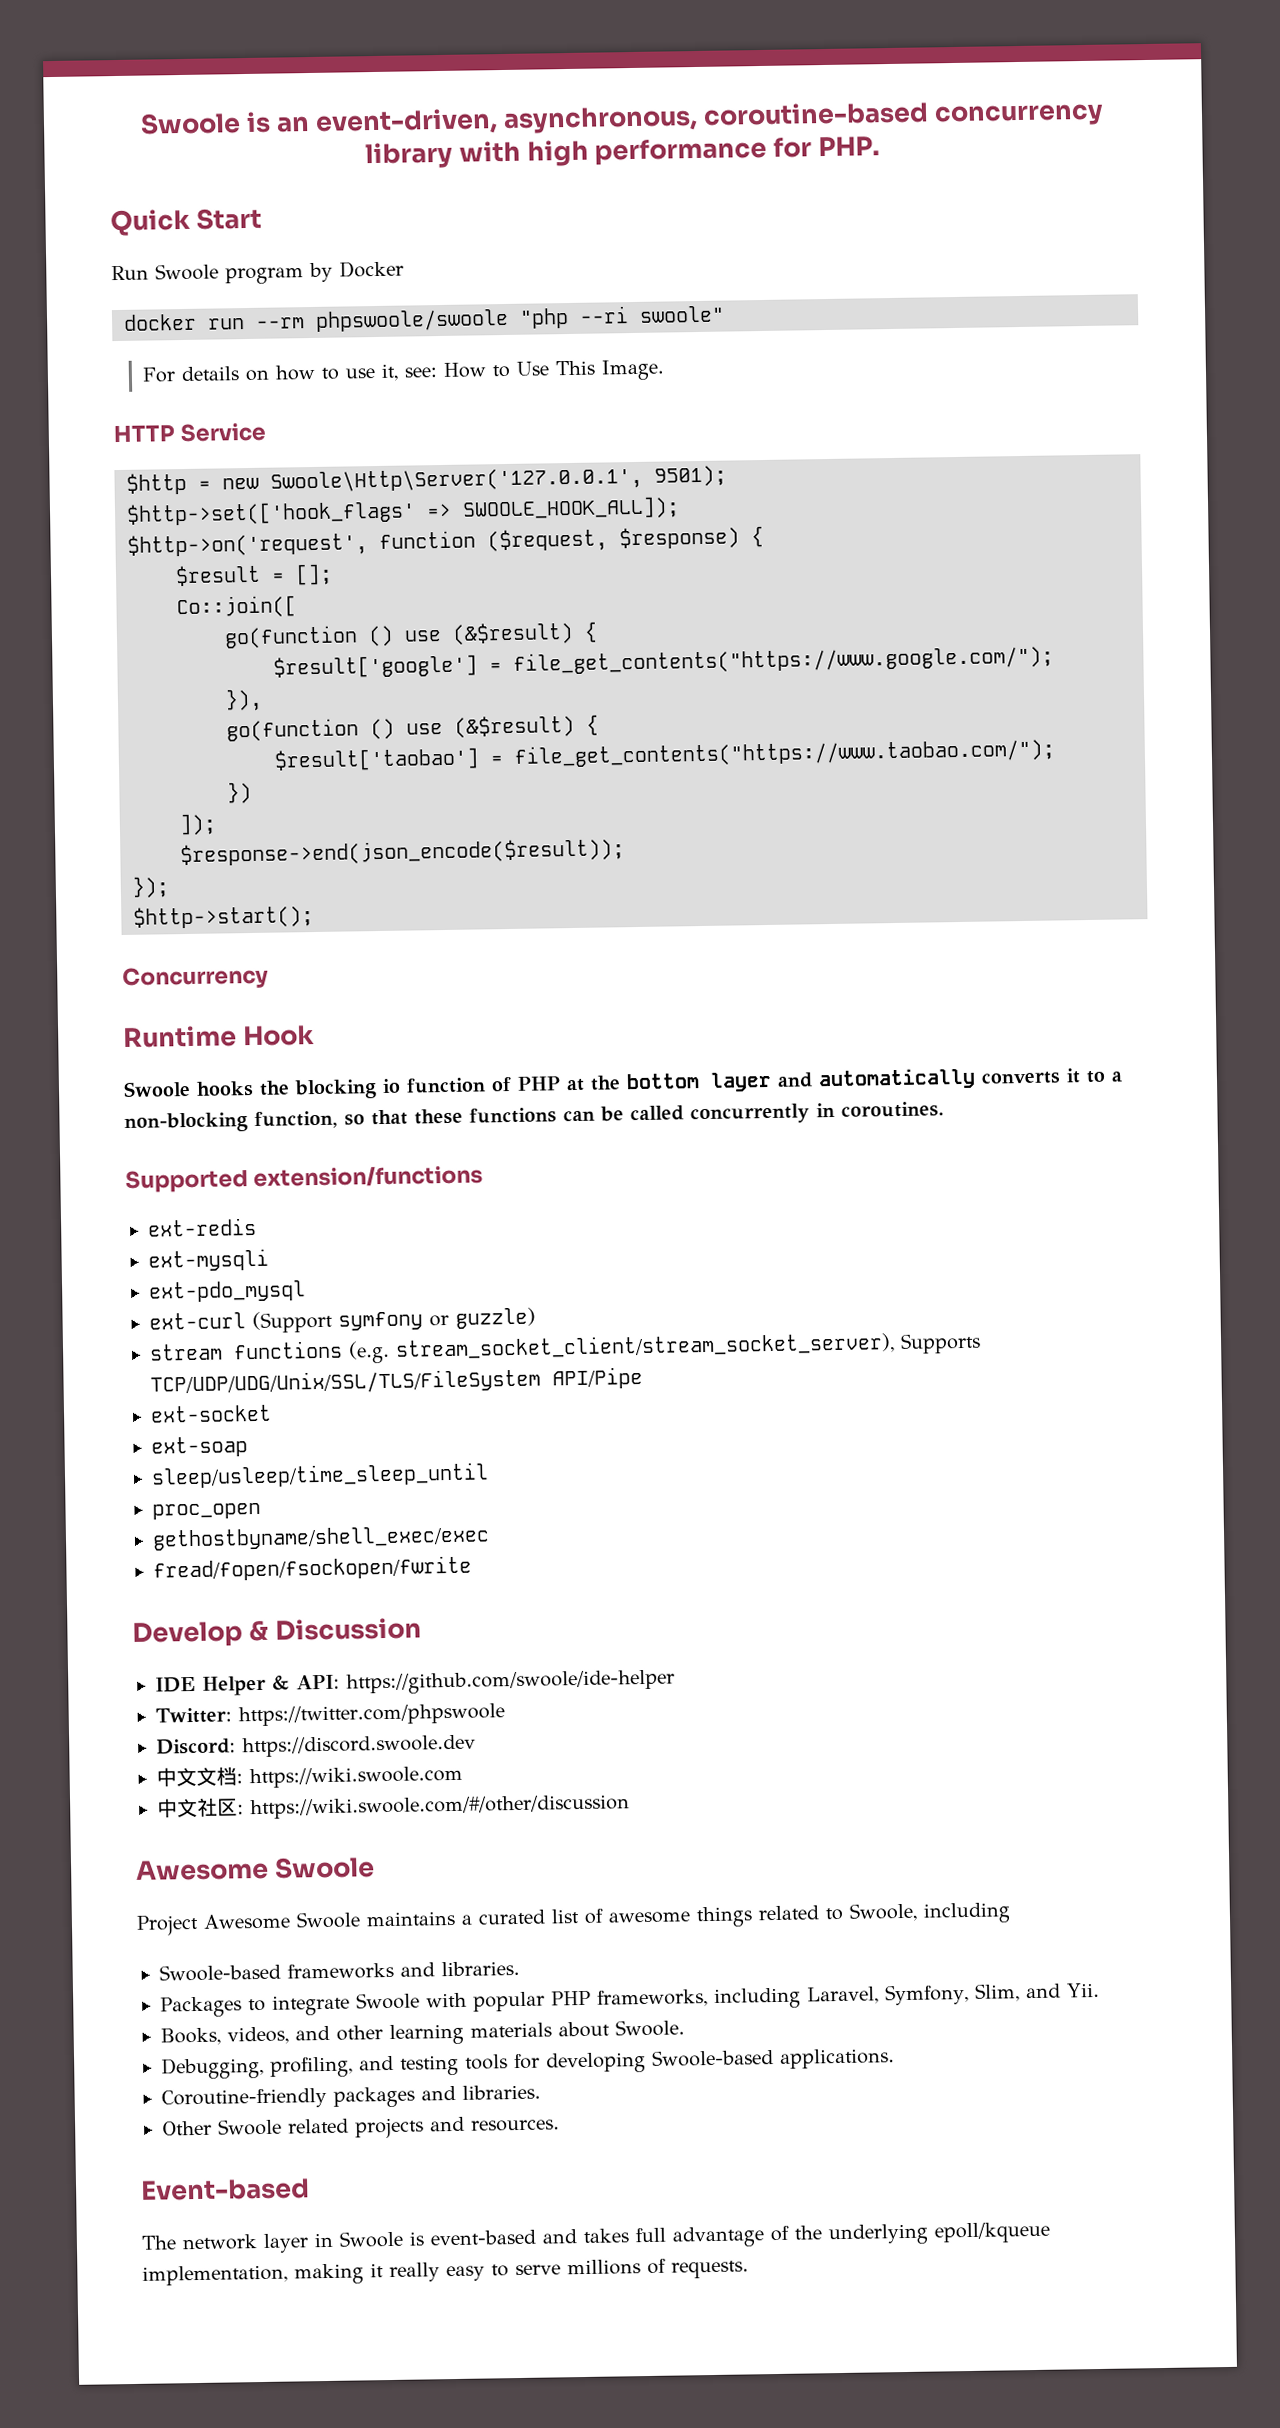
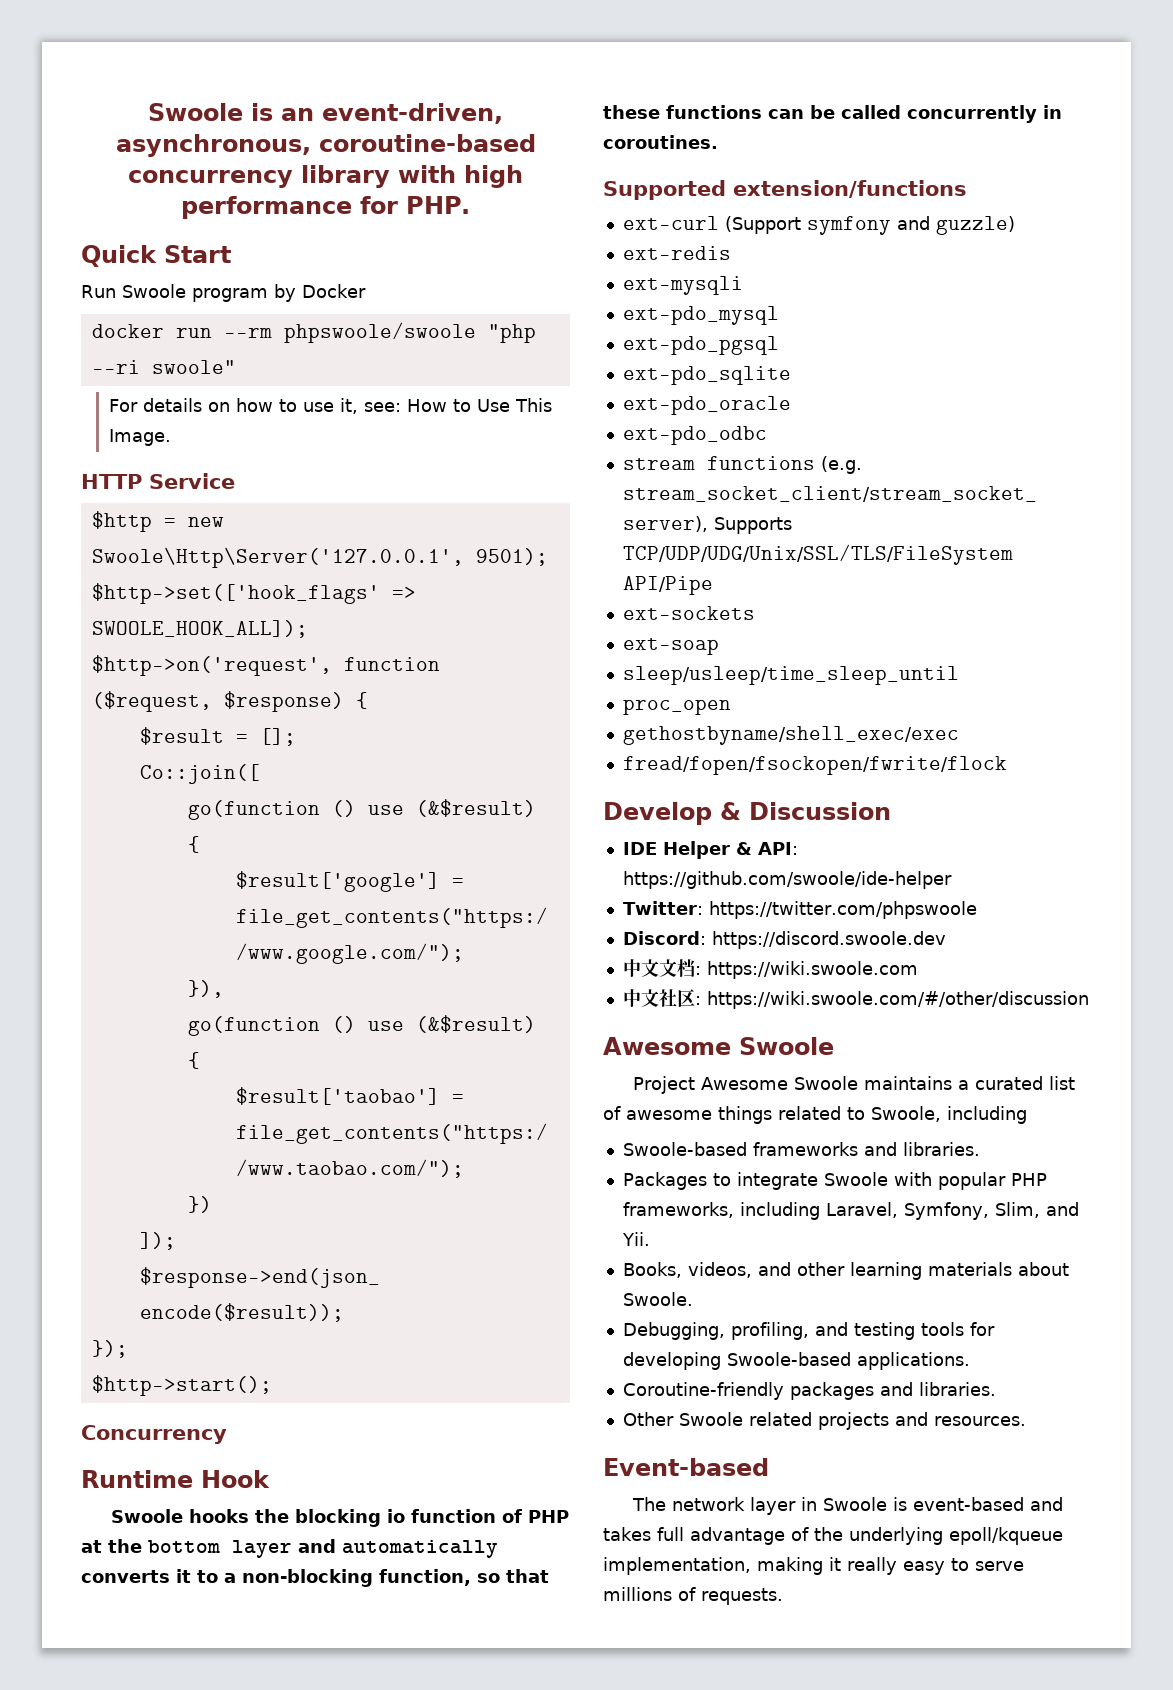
+ ext-curl (Support symfony and guzzle)
  ext-redis
  ext-mysqli
  ext-pdo_mysql
- ext-curl (Support symfony or guzzle)
+ ext-pdo_pgsql
+ ext-pdo_sqlite
+ ext-pdo_oracle
+ ext-pdo_odbc
- ext-socket
+ ext-sockets
- fread/fopen/fsockopen/fwrite
+ fread/fopen/fsockopen/fwrite/flock

